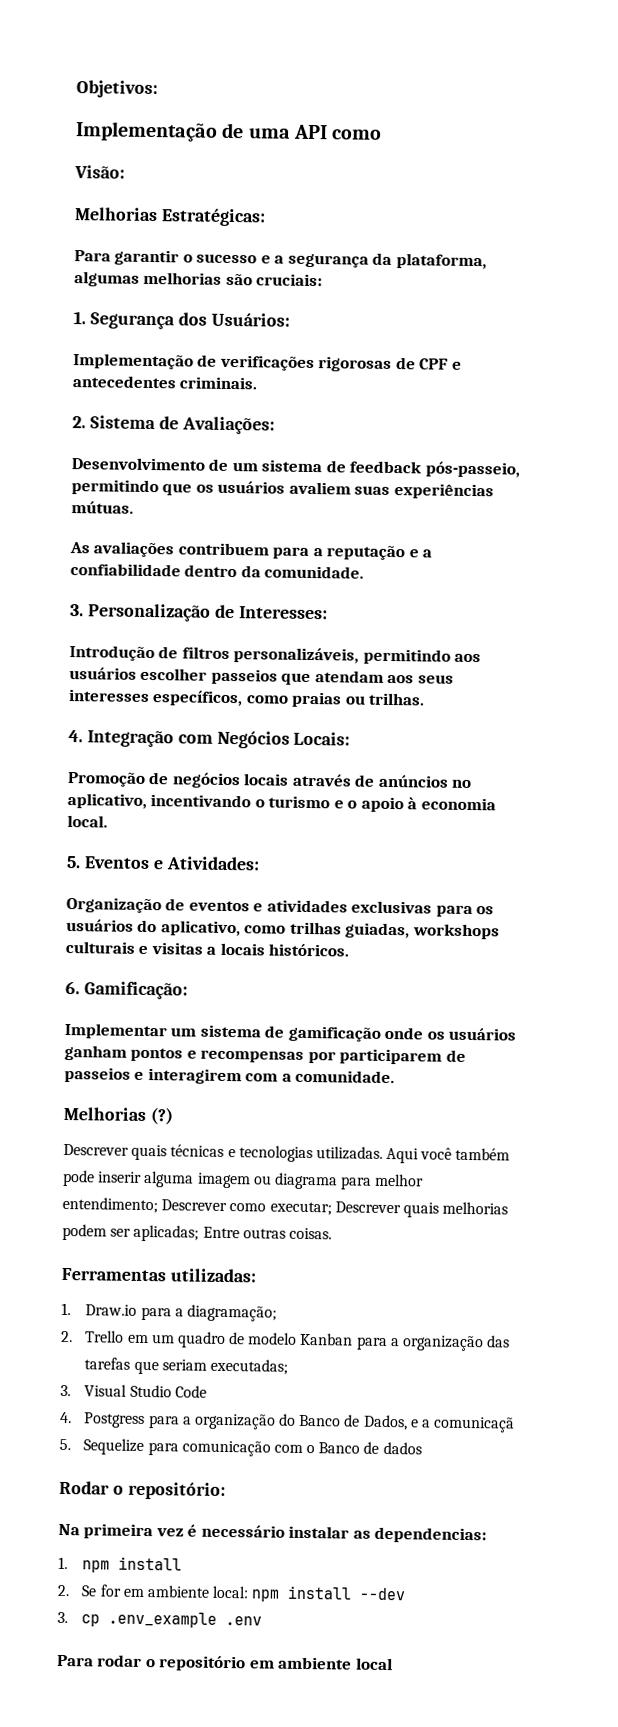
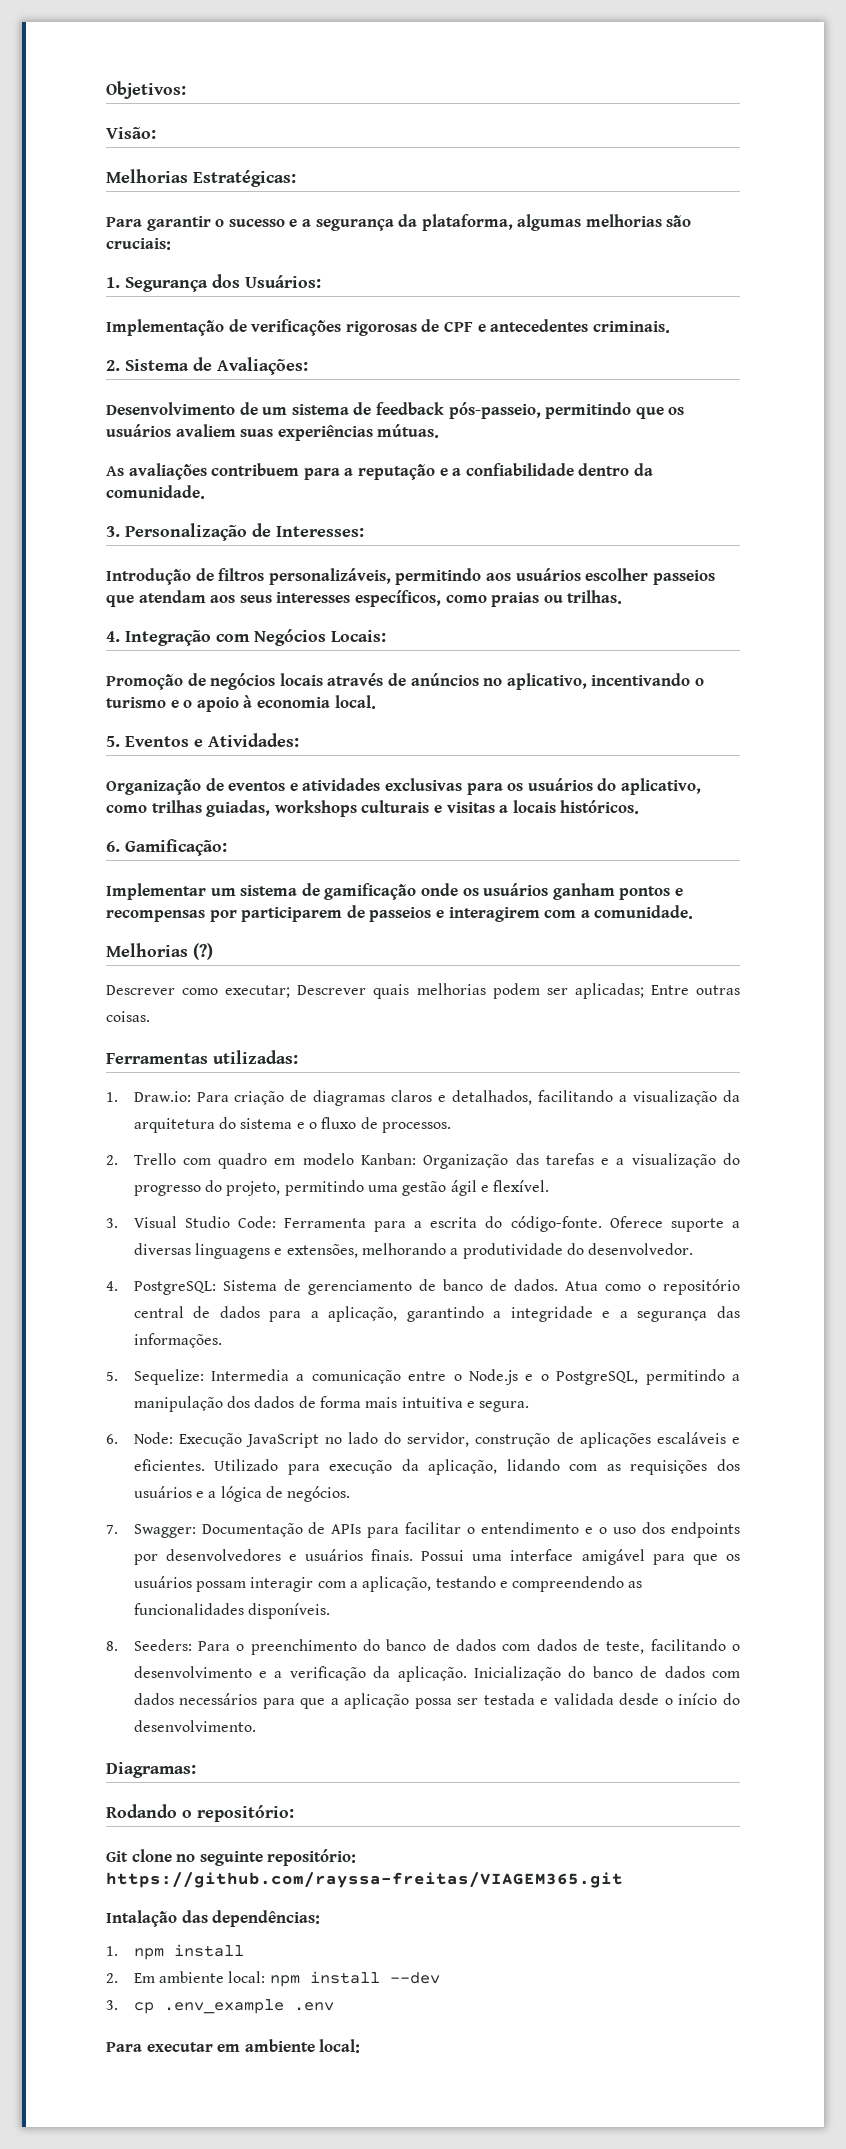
- Implementação de uma API como
- Descrever quais técnicas e tecnologias utilizadas. Aqui você também pode inserir alguma imagem ou diagrama para melhor entendimento; Descrever como executar; Descrever quais melhorias podem ser aplicadas; Entre outras coisas.
+ Descrever como executar; Descrever quais melhorias podem ser aplicadas; Entre outras coisas.
- 1. Draw.io para a diagramação;
- 2. Trello em um quadro de modelo Kanban para a organização das tarefas que seriam executadas;
- 3. Visual Studio Code
- 4. Postgress para a organização do Banco de Dados, e a comunicaçã
- 5. Sequelize para comunicação com o Banco de dados
- Rodar o repositório:
- Na primeira vez é necessário instalar as dependencias:
+ 1. Draw.io: Para criação de diagramas claros e detalhados, facilitando a visualização da arquitetura do sistema e o fluxo de processos.
+ 2. Trello com quadro em modelo Kanban: Organização das tarefas e a visualização do progresso do projeto, permitindo uma gestão ágil e flexível.
+ 3. Visual Studio Code: Ferramenta para a escrita do código-fonte. Oferece suporte a diversas linguagens e extensões, melhorando a produtividade do desenvolvedor.
+ 4. PostgreSQL: Sistema de gerenciamento de banco de dados. Atua como o repositório central de dados para a aplicação, garantindo a integridade e a segurança das informações.
+ 5. Sequelize: Intermedia a comunicação entre o Node.js e o PostgreSQL, permitindo a manipulação dos dados de forma mais intuitiva e segura.
+ 6. Node: Execução JavaScript no lado do servidor, construção de aplicações escaláveis e eficientes. Utilizado para execução da aplicação, lidando com as requisições dos usuários e a lógica de negócios.
+ 7. Swagger: Documentação de APIs para facilitar o entendimento e o uso dos endpoints por desenvolvedores e usuários finais. Possui uma interface amigável para que os usuários possam interagir com a aplicação, testando e compreendendo as funcionalidades disponíveis.
+ 8. Seeders: Para o preenchimento do banco de dados com dados de teste, facilitando o desenvolvimento e a verificação da aplicação. Inicialização do banco de dados com dados necessários para que a aplicação possa ser testada e validada desde o início do desenvolvimento.
+ Diagramas:
+ Rodando o repositório:
+ Git clone no seguinte repositório: https://github.com/rayssa-freitas/VIAGEM365.git
+ Intalação das dependências:
- 2. Se for em ambiente local: npm install --dev
+ 2. Em ambiente local: npm install --dev
- Para rodar o repositório em ambiente local
+ Para executar em ambiente local:

